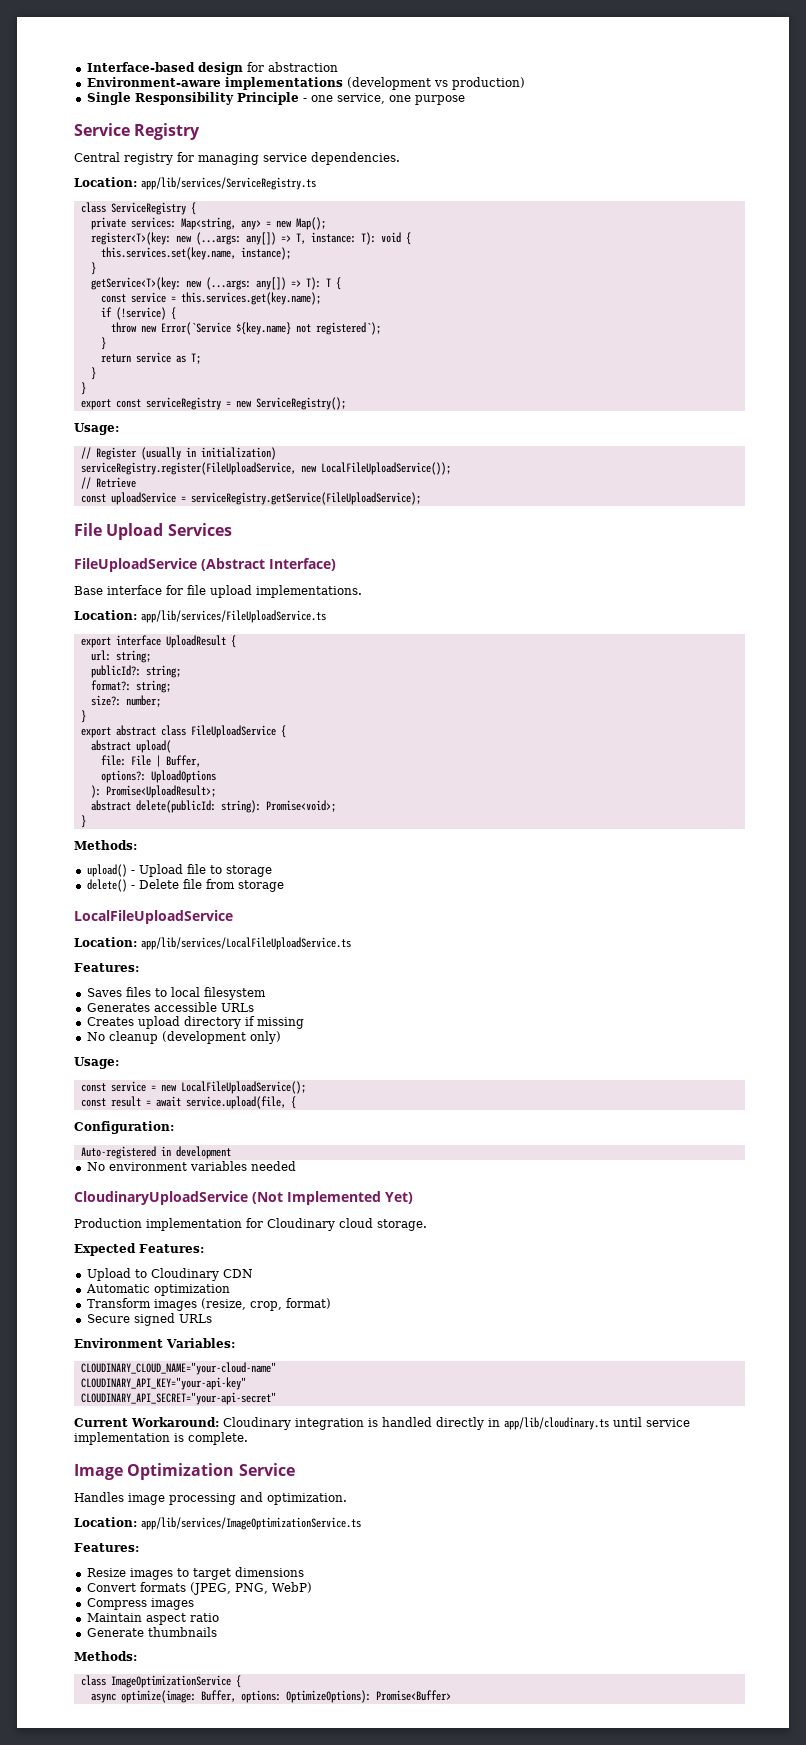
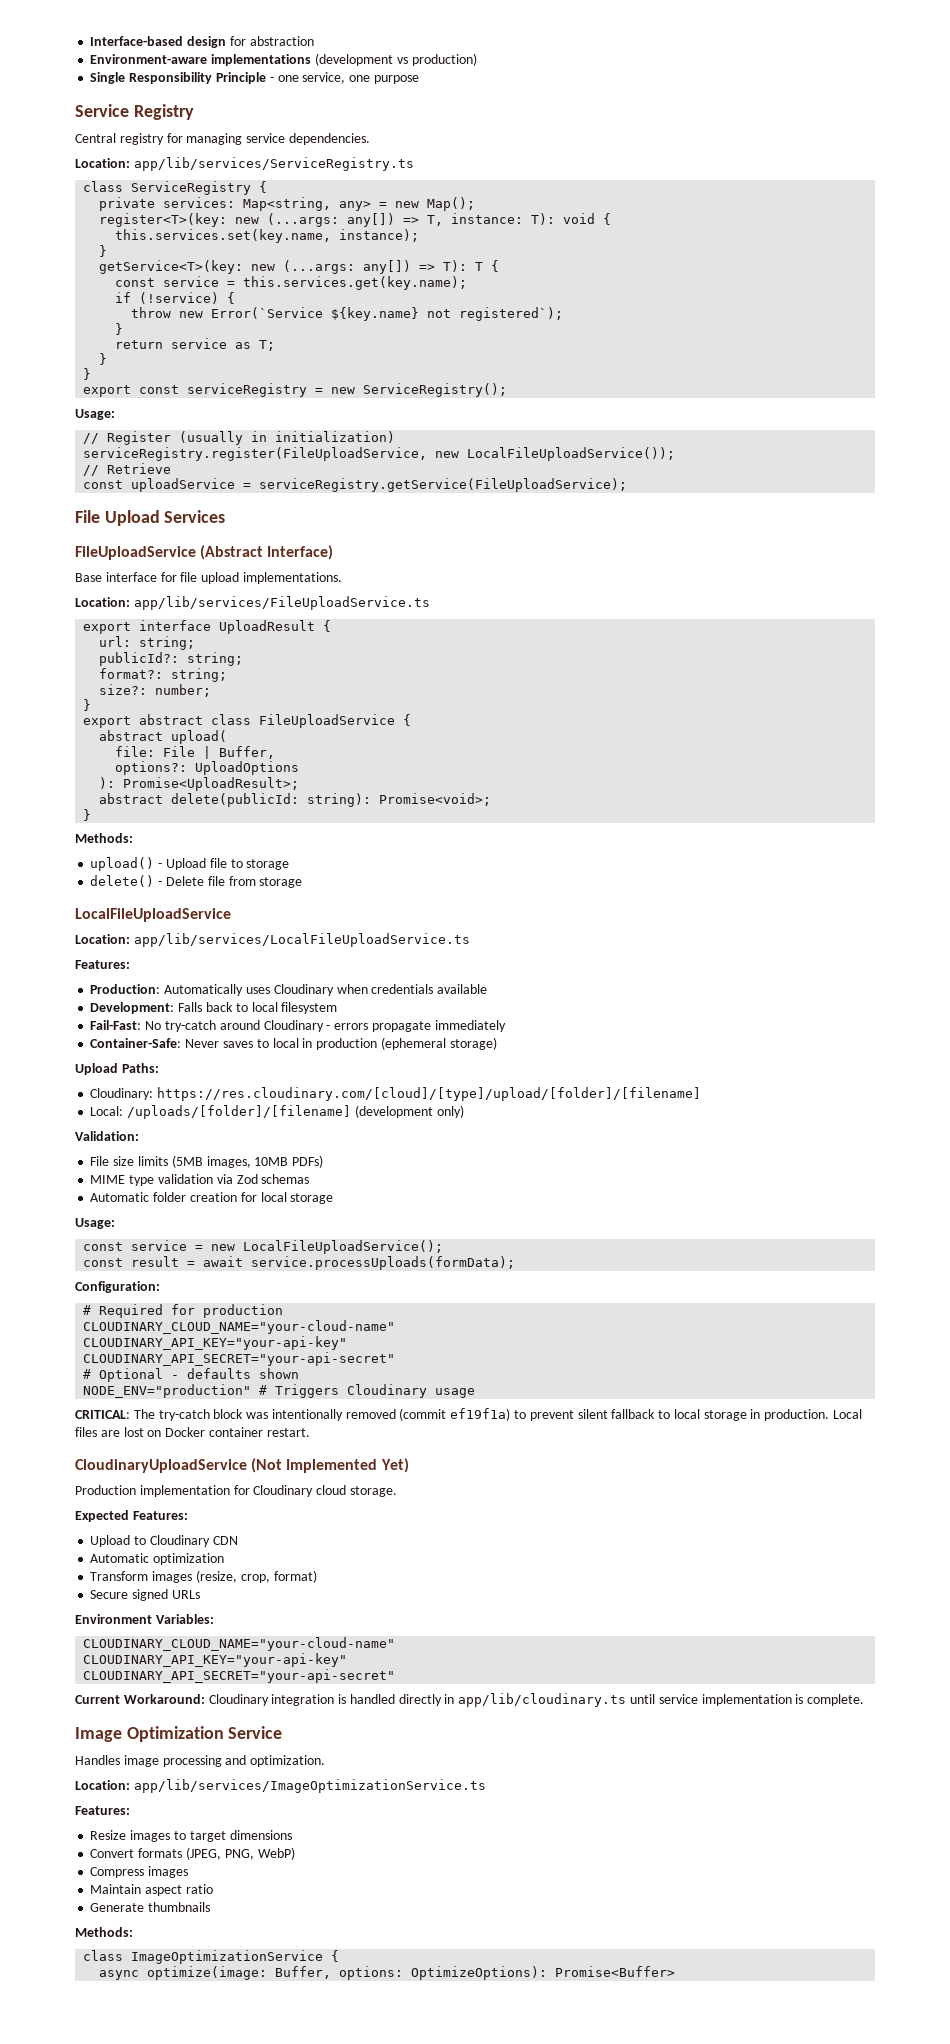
- Saves files to local filesystem
- Generates accessible URLs
- Creates upload directory if missing
- No cleanup (development only)
+ Production: Automatically uses Cloudinary when credentials available
+ Development: Falls back to local filesystem
+ Fail-Fast: No try-catch around Cloudinary - errors propagate immediately
+ Container-Safe: Never saves to local in production (ephemeral storage)
+ Upload Paths:
+ Cloudinary: https://res.cloudinary.com/[cloud]/[type]/upload/[folder]/[filename]
+ Local: /uploads/[folder]/[filename] (development only)
+ Validation:
+ File size limits (5MB images, 10MB PDFs)
+ MIME type validation via Zod schemas
+ Automatic folder creation for local storage
- const result = await service.upload(file, {
+ const result = await service.processUploads(formData);
- Auto-registered in development
- No environment variables needed
+ # Required for production
+ CLOUDINARY_CLOUD_NAME="your-cloud-name"
+ CLOUDINARY_API_KEY="your-api-key"
+ CLOUDINARY_API_SECRET="your-api-secret"
+ # Optional - defaults shown
+ NODE_ENV="production" # Triggers Cloudinary usage
+ CRITICAL: The try-catch block was intentionally removed (commit ef19f1a) to prevent silent fallback to local storage in production. Local files are lost on Docker container restart.

